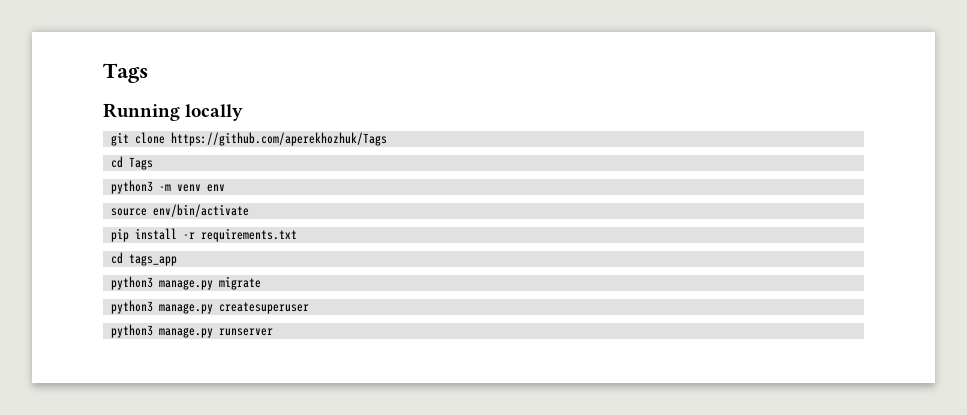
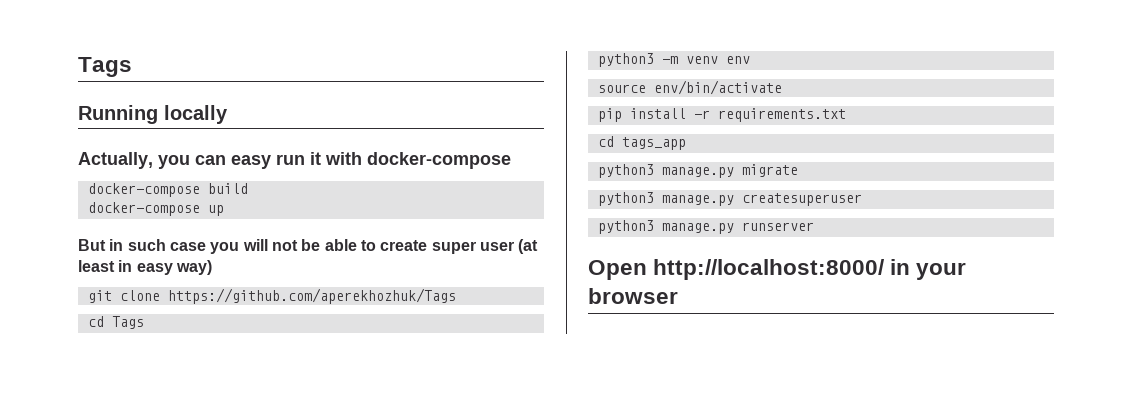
+ Actually, you can easy run it with docker-compose
+ docker-compose build
+ docker-compose up
+ But in such case you will not be able to create super user (at least in easy way)
+ Open http://localhost:8000/ in your browser

